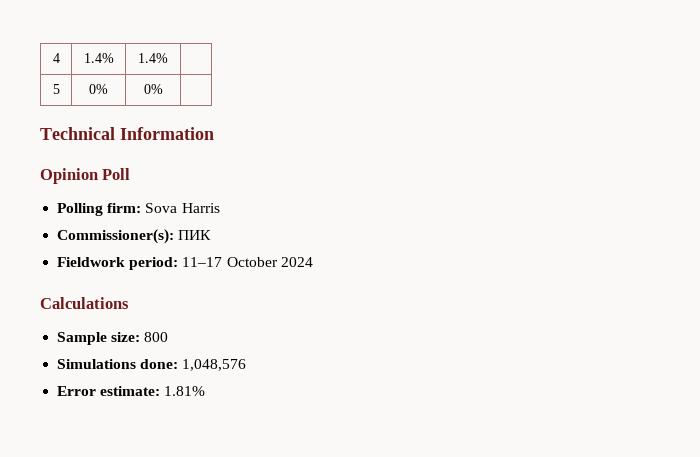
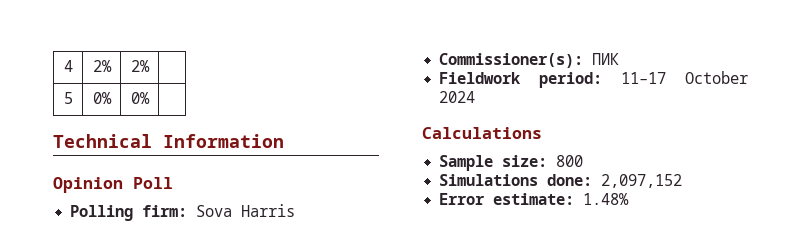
- 4 | 1.4% | 1.4% |
+ 4 | 2% | 2% |
- Simulations done: 1,048,576
+ Simulations done: 2,097,152
- Error estimate: 1.81%
+ Error estimate: 1.48%

